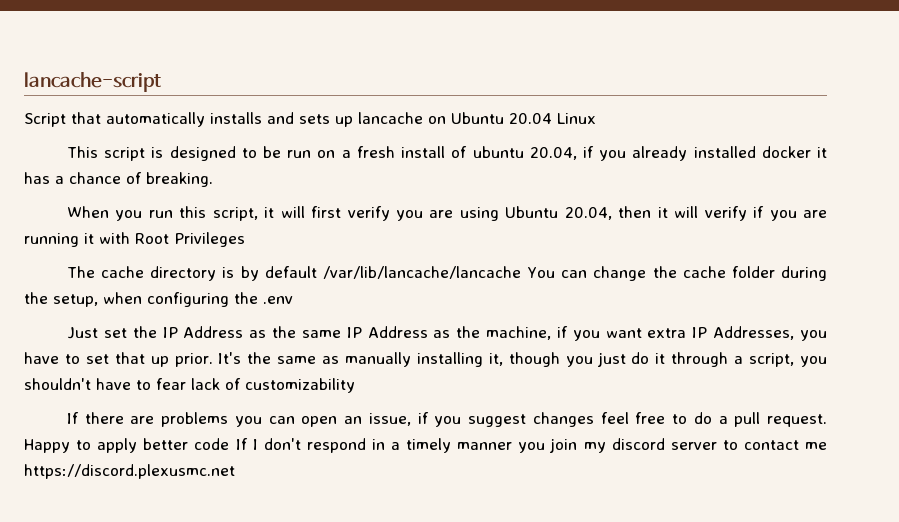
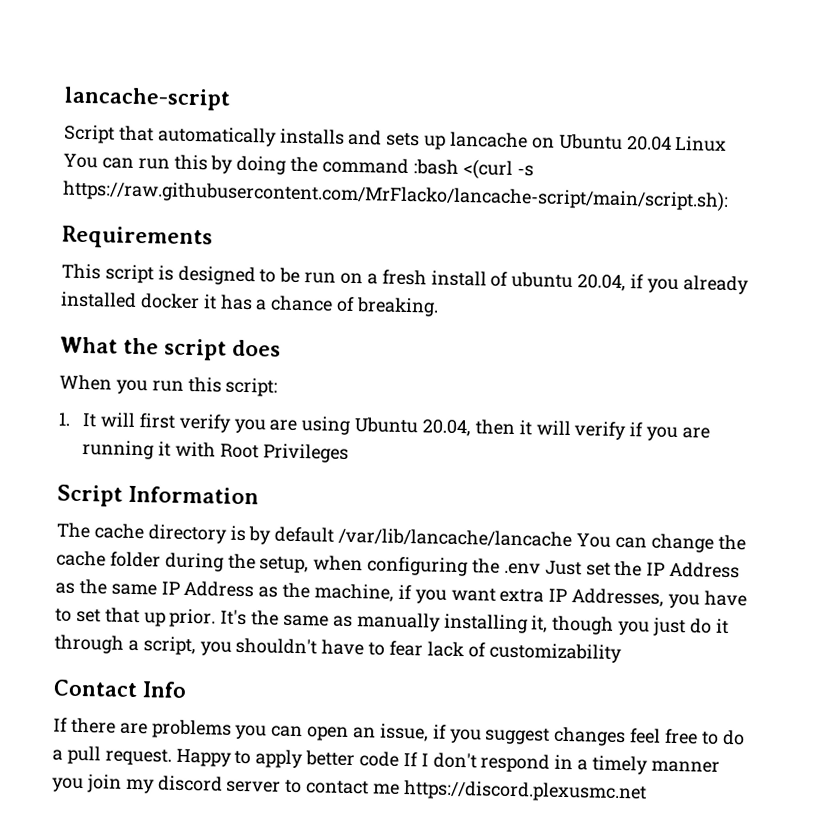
- Script that automatically installs and sets up lancache on Ubuntu 20.04 Linux
+ Script that automatically installs and sets up lancache on Ubuntu 20.04 Linux You can run this by doing the command :bash <(curl -s https://raw.githubusercontent.com/MrFlacko/lancache-script/main/script.sh):
+ Requirements
+ What the script does
- When you run this script, it will first verify you are using Ubuntu 20.04, then it will verify if you are running it with Root Privileges
+ When you run this script:
+ 1. It will first verify you are using Ubuntu 20.04, then it will verify if you are running it with Root Privileges
+ Script Information
- The cache directory is by default /var/lib/lancache/lancache You can change the cache folder during the setup, when configuring the .env
- Just set the IP Address as the same IP Address as the machine, if you want extra IP Addresses, you have to set that up prior.
+ The cache directory is by default /var/lib/lancache/lancache You can change the cache folder during the setup, when configuring the .env Just set the IP Address as the same IP Address as the machine, if you want extra IP Addresses, you have to set that up prior.
+ Contact Info

